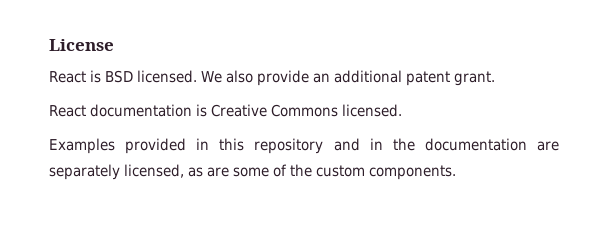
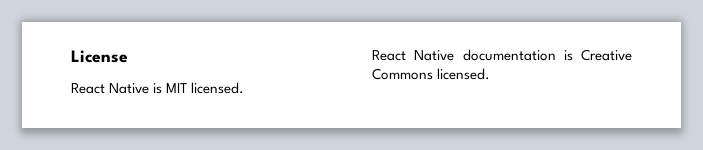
- React is BSD licensed. We also provide an additional patent grant.
- React documentation is Creative Commons licensed.
+ React Native is MIT licensed.
+ React Native documentation is Creative Commons licensed.
- Examples provided in this repository and in the documentation are separately licensed, as are some of the custom components.

